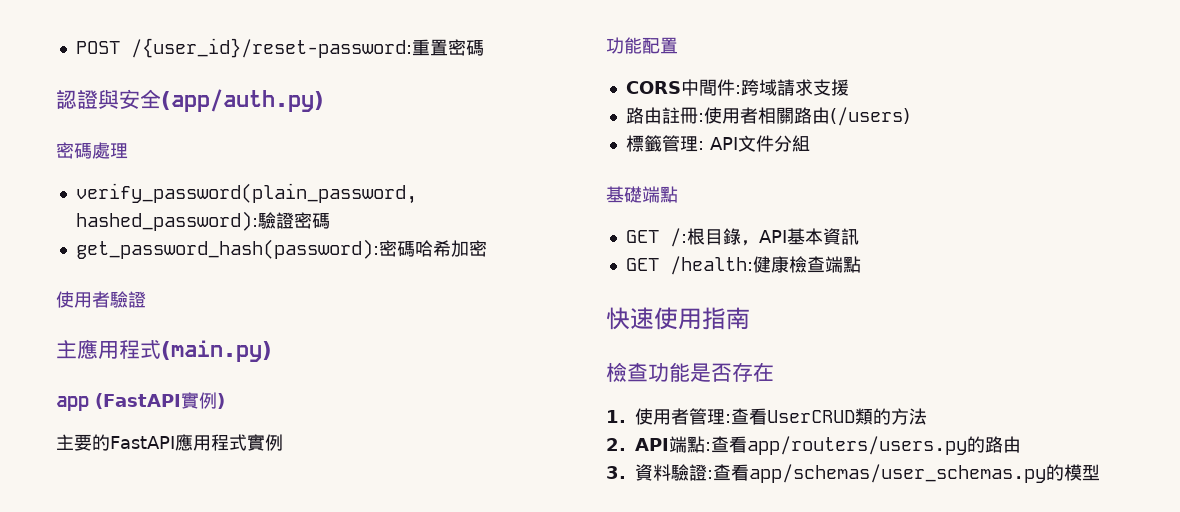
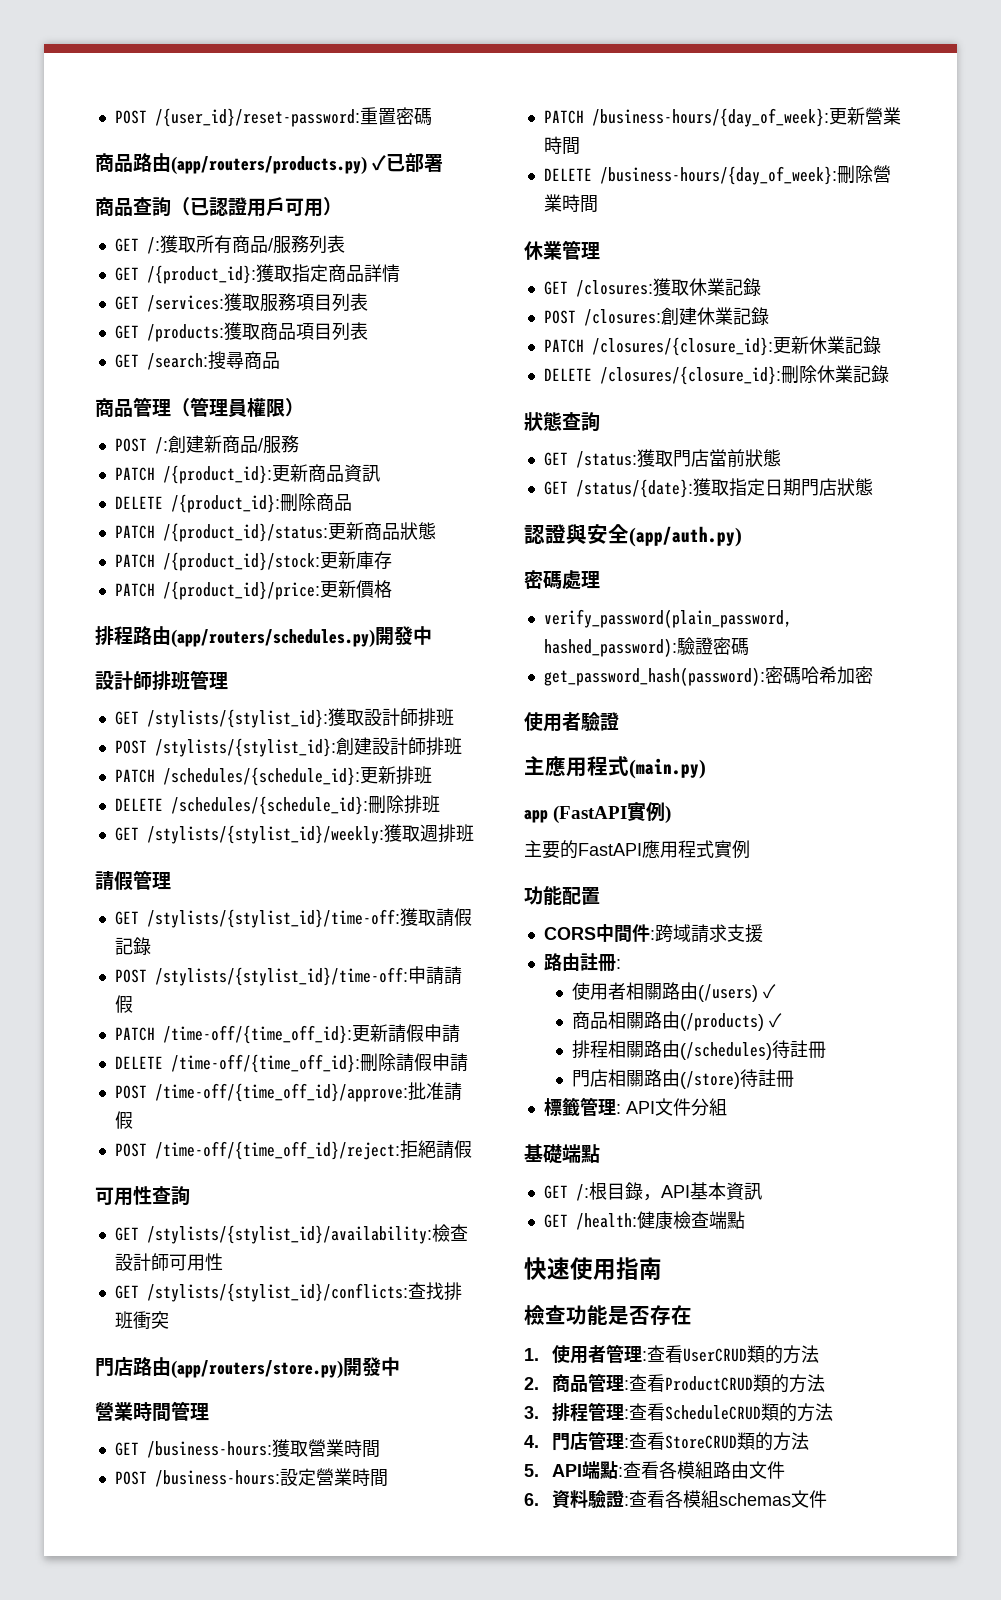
+ 商品路由(app/routers/products.py) ✓已部署
+ 商品查詢（已認證用戶可用）
+ GET /:獲取所有商品/服務列表
+ GET /{product_id}:獲取指定商品詳情
+ GET /services:獲取服務項目列表
+ GET /products:獲取商品項目列表
+ GET /search:搜尋商品
+ 商品管理（管理員權限）
+ POST /:創建新商品/服務
+ PATCH /{product_id}:更新商品資訊
+ DELETE /{product_id}:刪除商品
+ PATCH /{product_id}/status:更新商品狀態
+ PATCH /{product_id}/stock:更新庫存
+ PATCH /{product_id}/price:更新價格
+ 排程路由(app/routers/schedules.py)開發中
+ 設計師排班管理
+ GET /stylists/{stylist_id}:獲取設計師排班
+ POST /stylists/{stylist_id}:創建設計師排班
+ PATCH /schedules/{schedule_id}:更新排班
+ DELETE /schedules/{schedule_id}:刪除排班
+ GET /stylists/{stylist_id}/weekly:獲取週排班
+ 請假管理
+ GET /stylists/{stylist_id}/time-off:獲取請假記錄
+ POST /stylists/{stylist_id}/time-off:申請請假
+ PATCH /time-off/{time_off_id}:更新請假申請
+ DELETE /time-off/{time_off_id}:刪除請假申請
+ POST /time-off/{time_off_id}/approve:批准請假
+ POST /time-off/{time_off_id}/reject:拒絕請假
+ 可用性查詢
+ GET /stylists/{stylist_id}/availability:檢查設計師可用性
+ GET /stylists/{stylist_id}/conflicts:查找排班衝突
+ 門店路由(app/routers/store.py)開發中
+ 營業時間管理
+ GET /business-hours:獲取營業時間
+ POST /business-hours:設定營業時間
+ PATCH /business-hours/{day_of_week}:更新營業時間
+ DELETE /business-hours/{day_of_week}:刪除營業時間
+ 休業管理
+ GET /closures:獲取休業記錄
+ POST /closures:創建休業記錄
+ PATCH /closures/{closure_id}:更新休業記錄
+ DELETE /closures/{closure_id}:刪除休業記錄
+ 狀態查詢
+ GET /status:獲取門店當前狀態
+ GET /status/{date}:獲取指定日期門店狀態
- 路由註冊:使用者相關路由(/users)
+ 路由註冊:
+ 使用者相關路由(/users) ✓
+ 商品相關路由(/products) ✓
+ 排程相關路由(/schedules)待註冊
+ 門店相關路由(/store)待註冊
- 2. API端點:查看app/routers/users.py的路由
- 3.資料驗證:查看app/schemas/user_schemas.py的模型
+ 2.商品管理:查看ProductCRUD類的方法
+ 3.排程管理:查看ScheduleCRUD類的方法
+ 4.門店管理:查看StoreCRUD類的方法
+ 5. API端點:查看各模組路由文件
+ 6.資料驗證:查看各模組schemas文件

